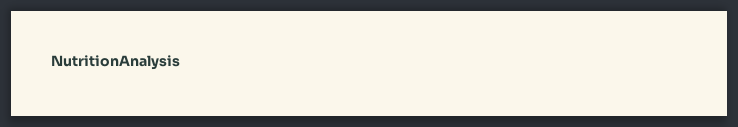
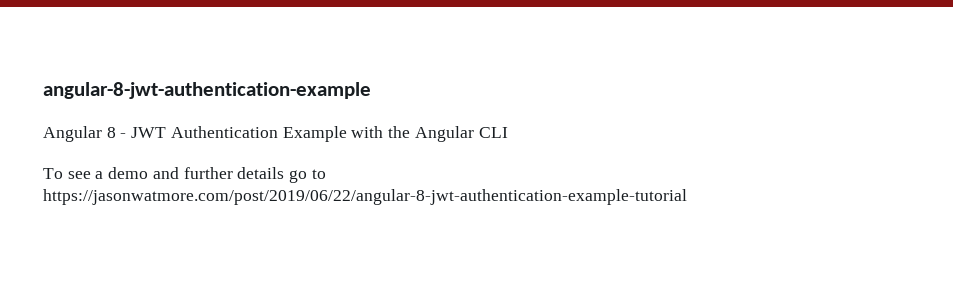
- NutritionAnalysis
+ angular-8-jwt-authentication-example
+ Angular 8 - JWT Authentication Example with the Angular CLI
+ To see a demo and further details go to https://jasonwatmore.com/post/2019/06/22/angular-8-jwt-authentication-example-tutorial

